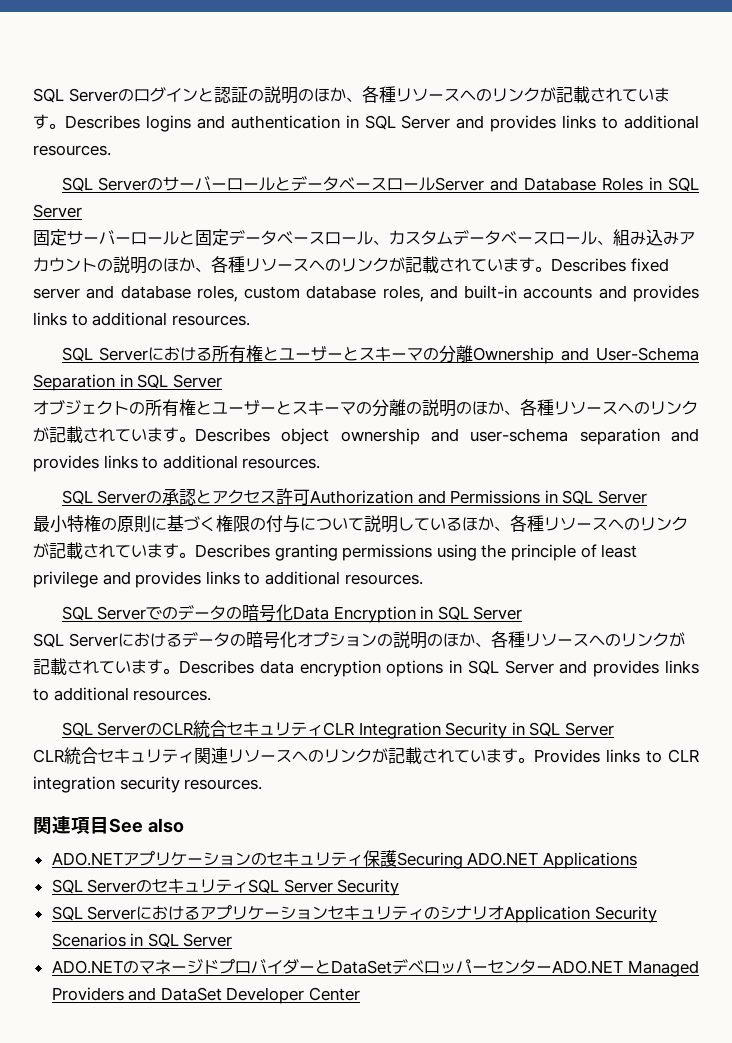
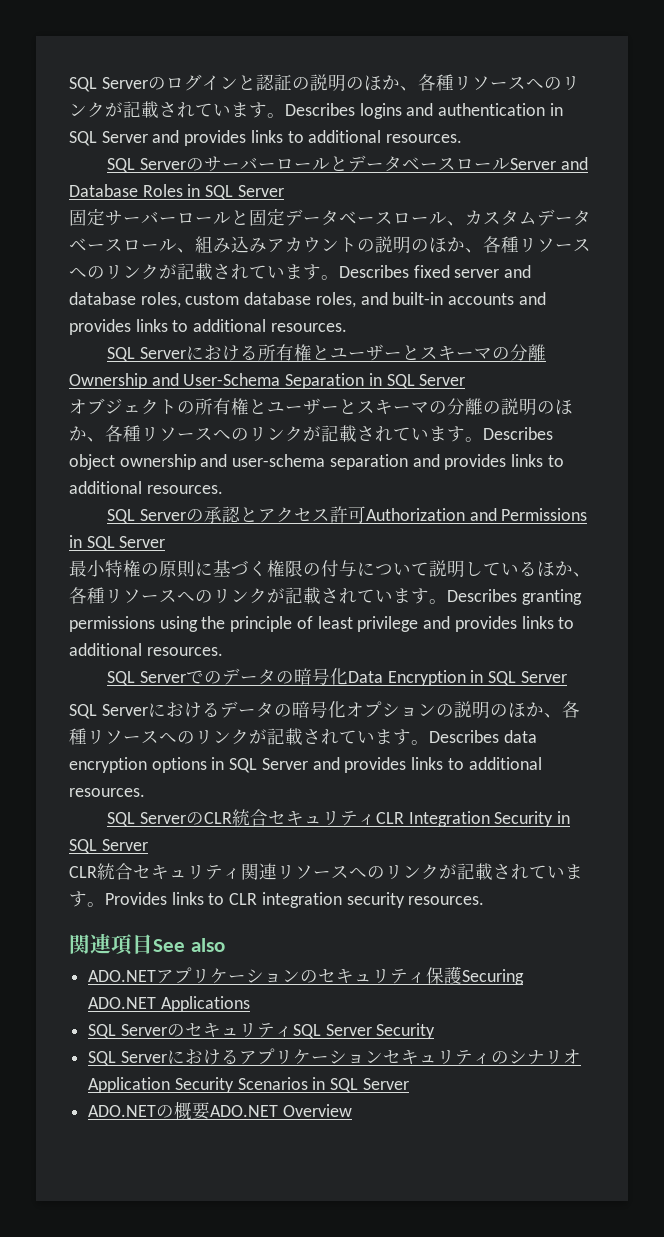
- ADO.NETのマネージドプロバイダーとDataSetデベロッパーセンターADO.NET Managed Providers and DataSet Developer Center
+ ADO.NETの概要ADO.NET Overview

